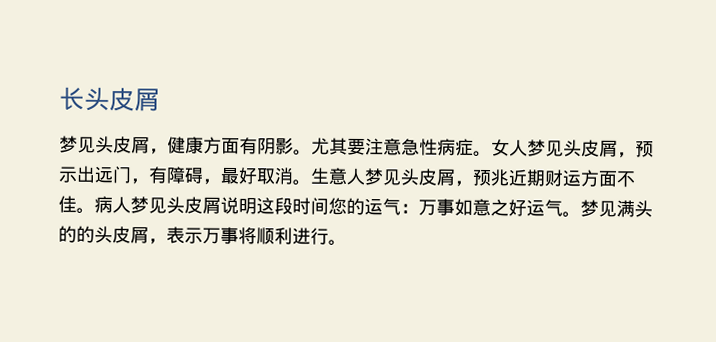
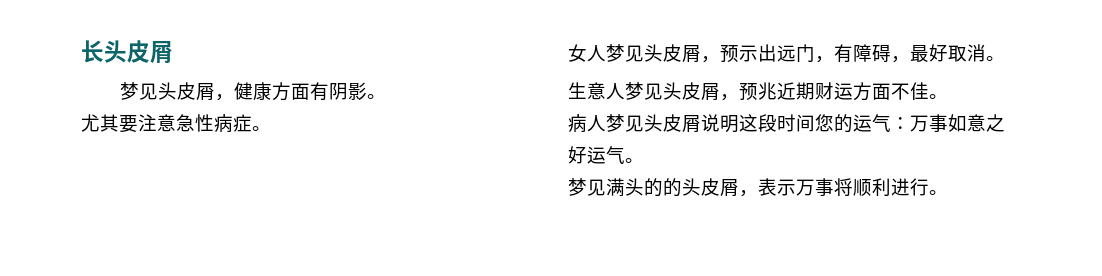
- 梦见头皮屑，健康方面有阴影。尤其要注意急性病症。女人梦见头皮屑，预示出远门，有障碍，最好取消。生意人梦见头皮屑，预兆近期财运方面不佳。病人梦见头皮屑说明这段时间您的运气：万事如意之好运气。梦见满头的的头皮屑，表示万事将顺利进行。
+ 梦见头皮屑，健康方面有阴影。
+ 尤其要注意急性病症。
+ 女人梦见头皮屑，预示出远门，有障碍，最好取消。
+ 生意人梦见头皮屑，预兆近期财运方面不佳。
+ 病人梦见头皮屑说明这段时间您的运气：万事如意之好运气。
+ 梦见满头的的头皮屑，表示万事将顺利进行。

